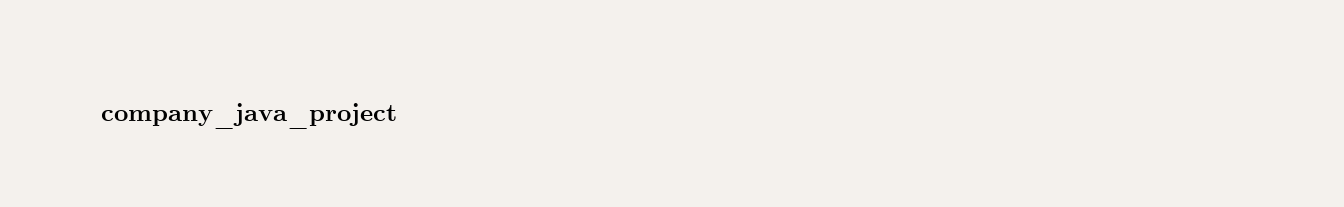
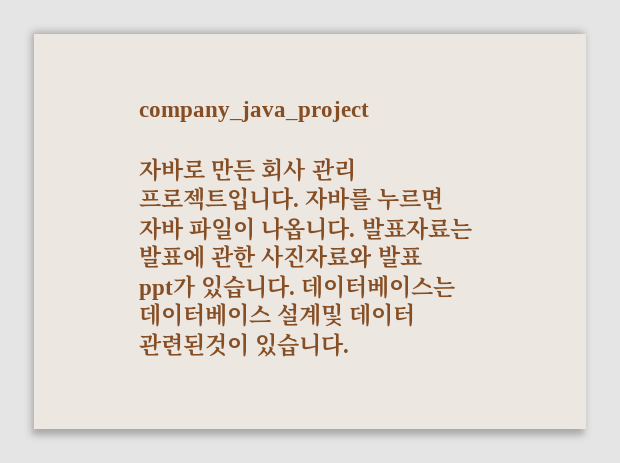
+ 자바로 만든 회사 관리 프로젝트입니다. 자바를 누르면 자바 파일이 나옵니다. 발표자료는 발표에 관한 사진자료와 발표 ppt가 있습니다. 데이터베이스는 데이터베이스 설계및 데이터 관련된것이 있습니다.

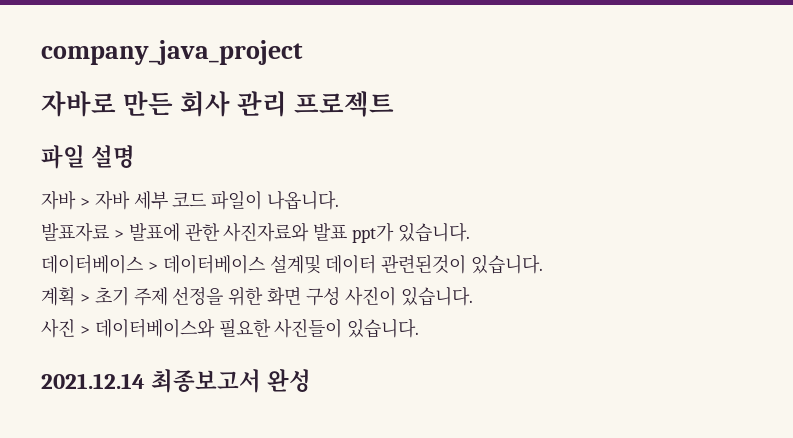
- 자바로 만든 회사 관리 프로젝트입니다. 자바를 누르면 자바 파일이 나옵니다. 발표자료는 발표에 관한 사진자료와 발표 ppt가 있습니다. 데이터베이스는 데이터베이스 설계및 데이터 관련된것이 있습니다.
+ 자바로 만든 회사 관리 프로젝트
+ 파일 설명
+ 자바 > 자바 세부 코드 파일이 나옵니다.
+ 발표자료 > 발표에 관한 사진자료와 발표 ppt가 있습니다.
+ 데이터베이스 > 데이터베이스 설계및 데이터 관련된것이 있습니다.
+ 계획 > 초기 주제 선정을 위한 화면 구성 사진이 있습니다.
+ 사진 > 데이터베이스와 필요한 사진들이 있습니다.
+ 2021.12.14 최종보고서 완성

